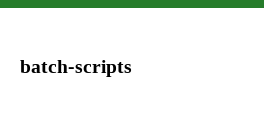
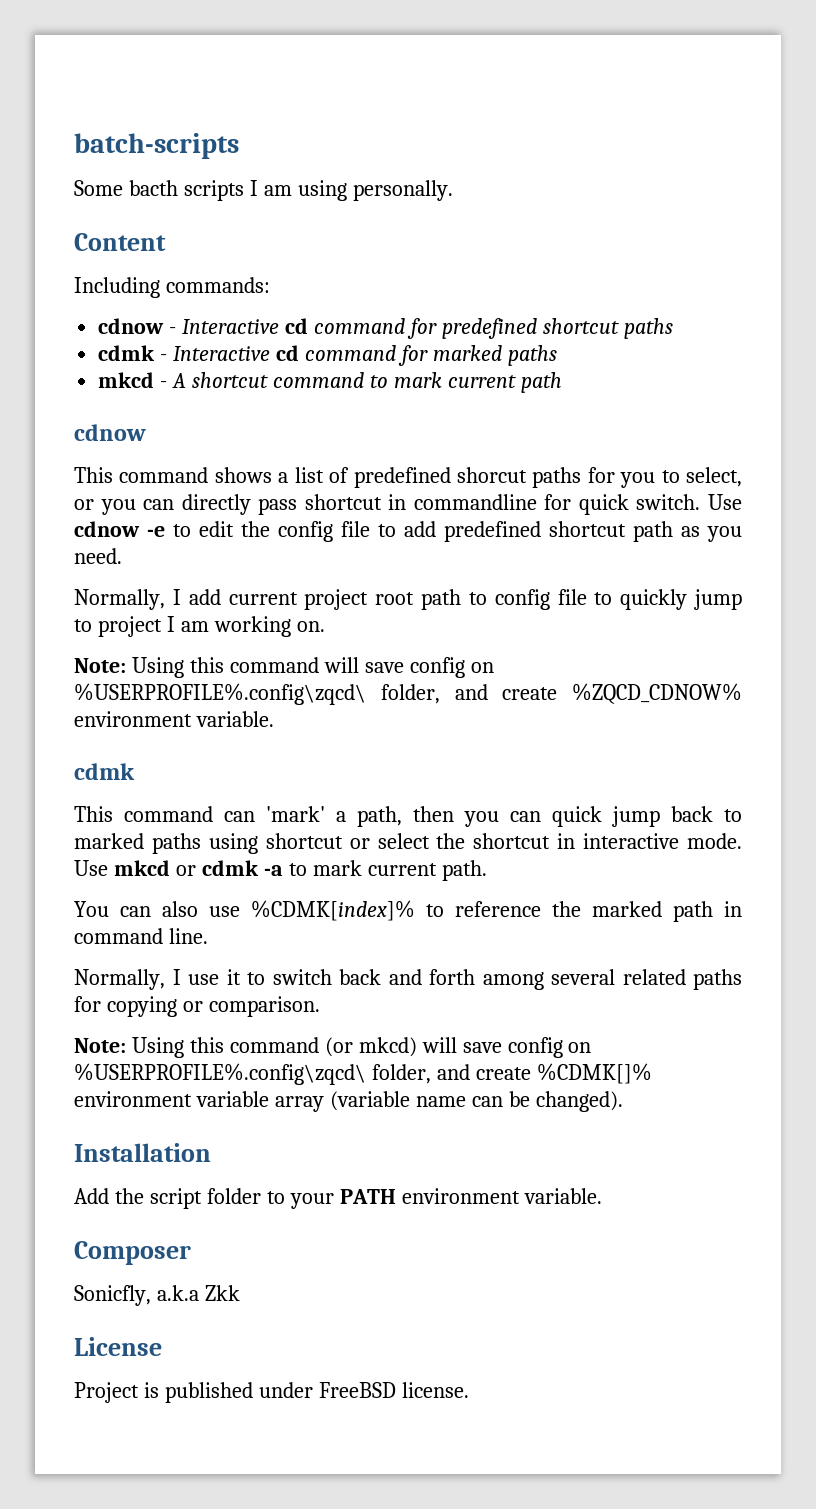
+ Some bacth scripts I am using personally.
+ Content
+ Including commands:
+ cdnow - Interactive cd command for predefined shortcut paths
+ cdmk - Interactive cd command for marked paths
+ mkcd - A shortcut command to mark current path
+ cdnow
+ This command shows a list of predefined shorcut paths for you to select, or you can directly pass shortcut in commandline for quick switch. Use cdnow -e to edit the config file to add predefined shortcut path as you need.
+ Normally, I add current project root path to config file to quickly jump to project I am working on.
+ Note: Using this command will save config on %USERPROFILE%.config\zqcd\ folder, and create %ZQCD_CDNOW% environment variable.
+ cdmk
+ This command can 'mark' a path, then you can quick jump back to marked paths using shortcut or select the shortcut in interactive mode. Use mkcd or cdmk -a to mark current path.
+ You can also use %CDMK[index]% to reference the marked path in command line.
+ Normally, I use it to switch back and forth among several related paths for copying or comparison.
+ Note: Using this command (or mkcd) will save config on %USERPROFILE%.config\zqcd\ folder, and create %CDMK[]% environment variable array (variable name can be changed).
+ Installation
+ Add the script folder to your PATH environment variable.
+ Composer
+ Sonicfly, a.k.a Zkk
+ License
+ Project is published under FreeBSD license.

